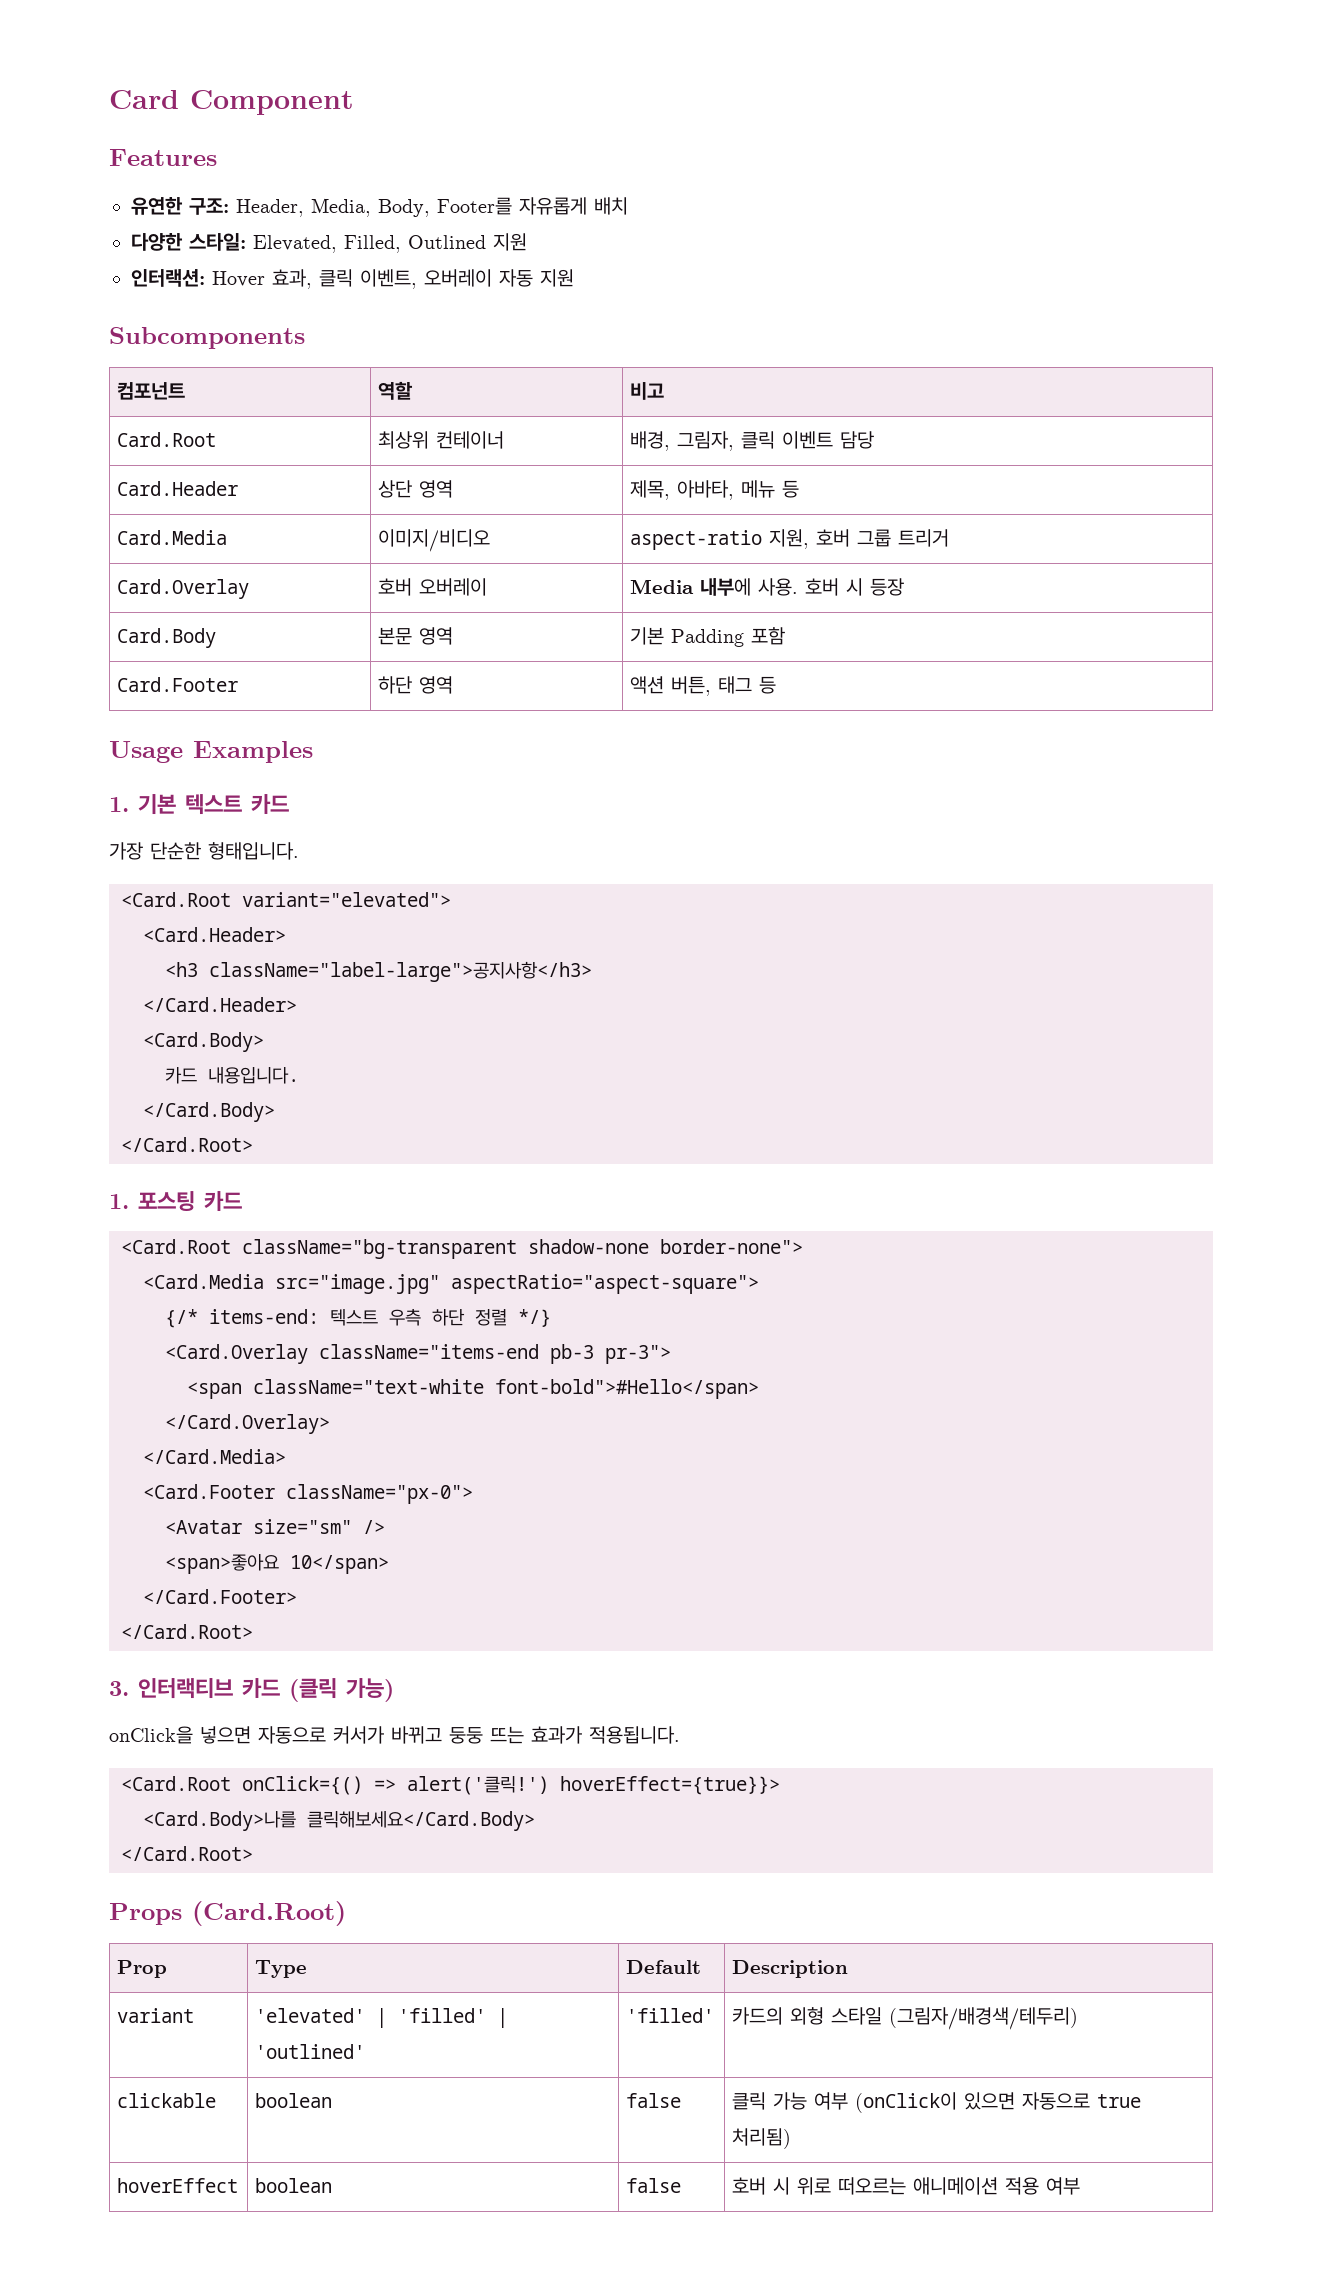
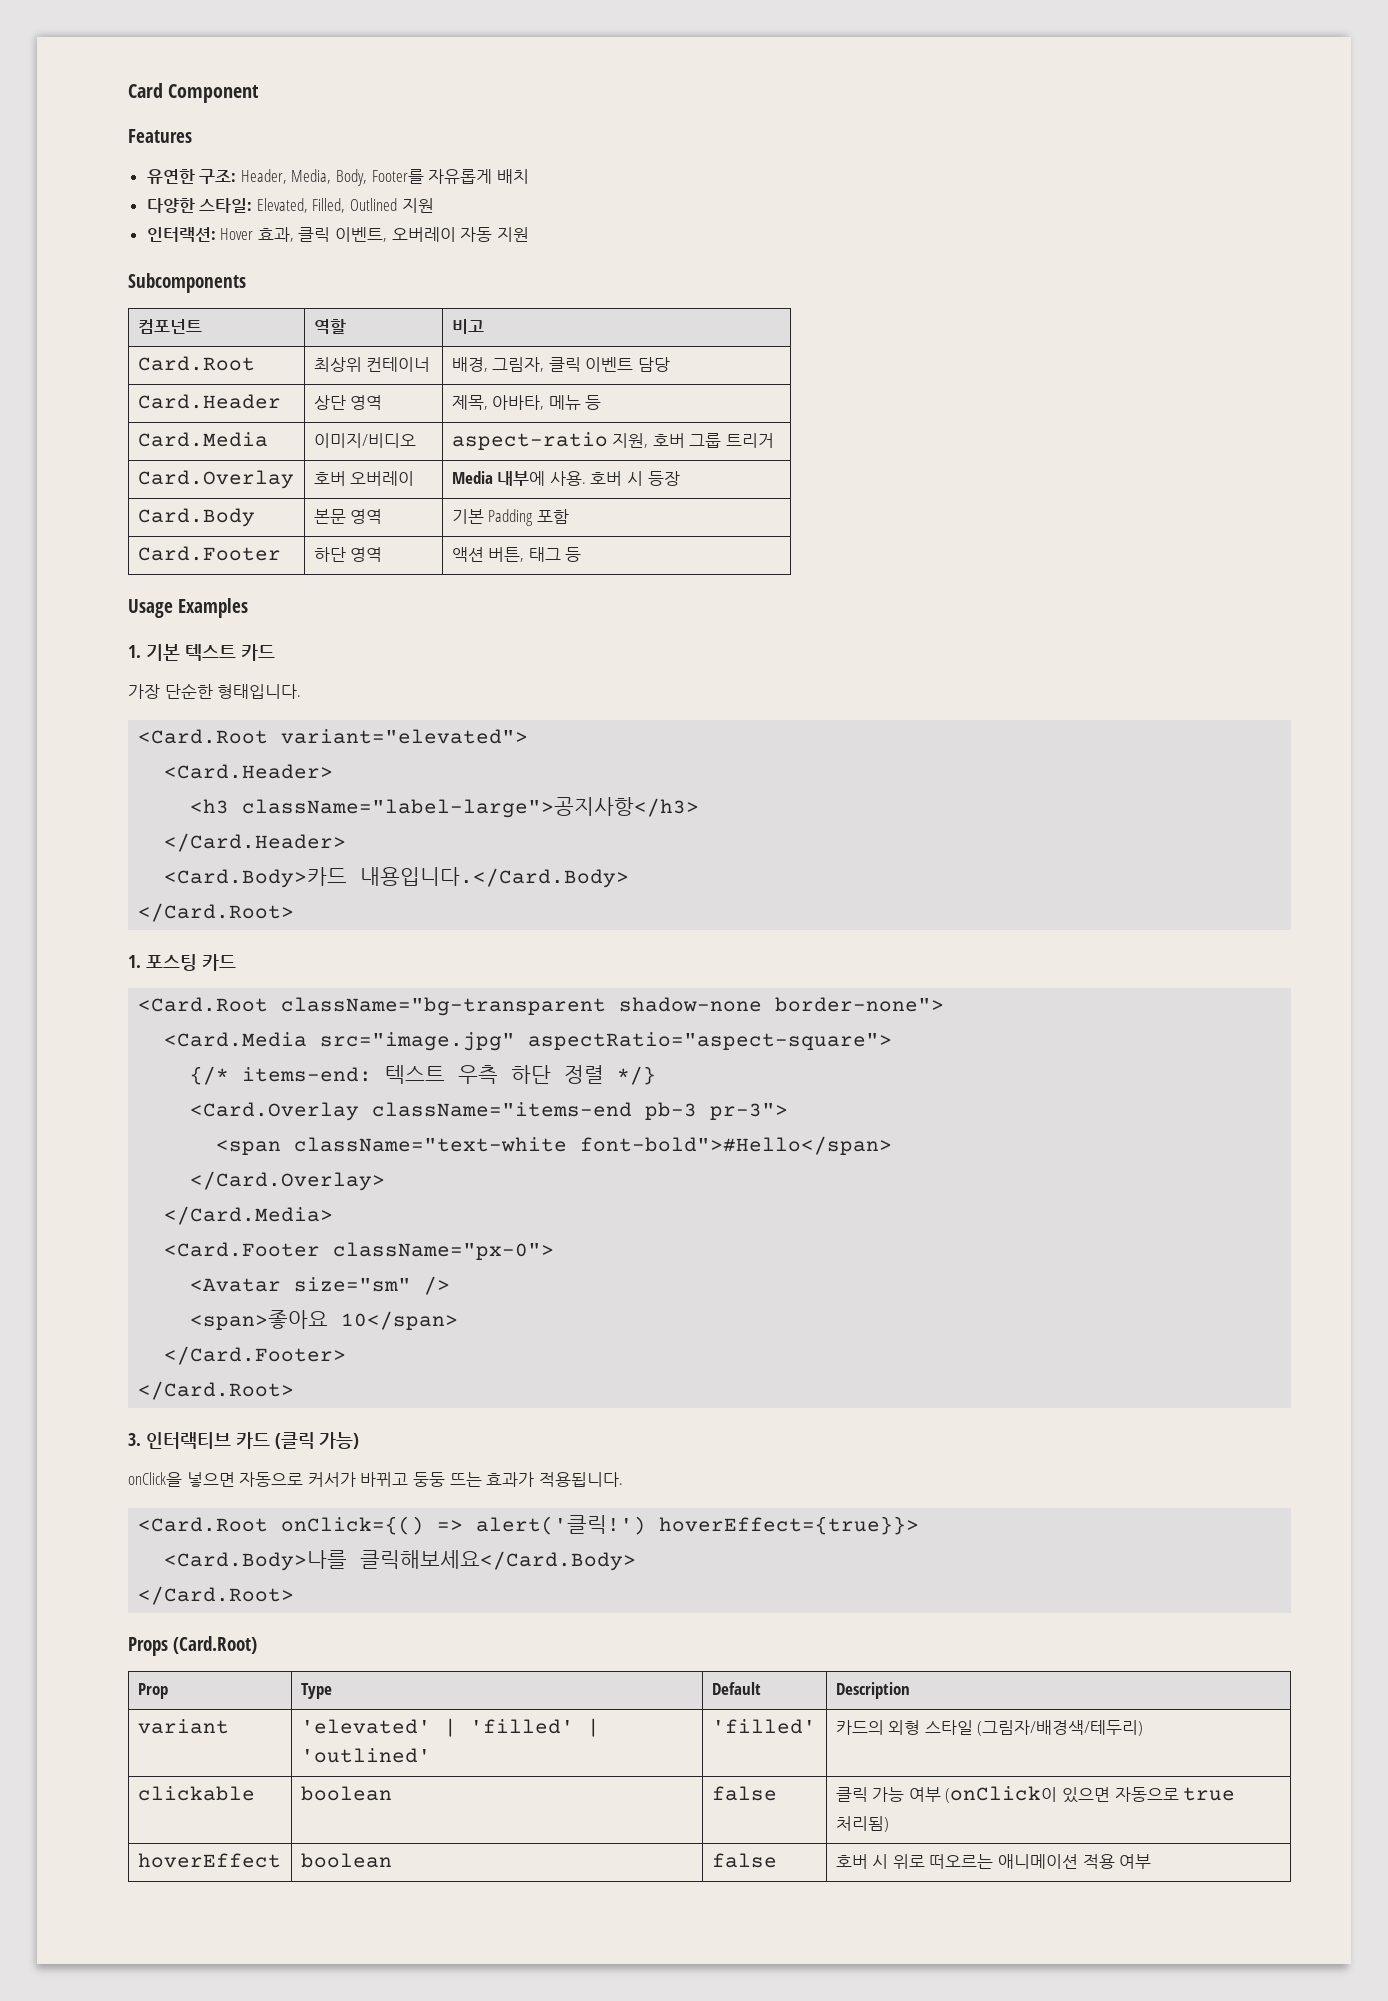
- <Card.Body>
- 카드 내용입니다.
- </Card.Body>
+ <Card.Body>카드 내용입니다.</Card.Body>

